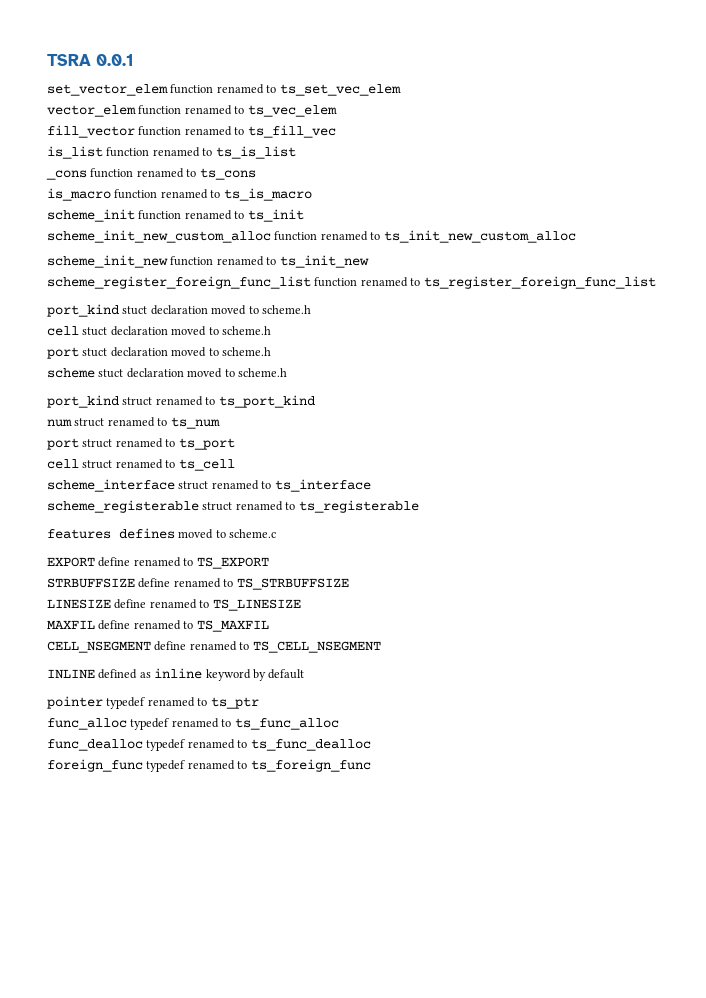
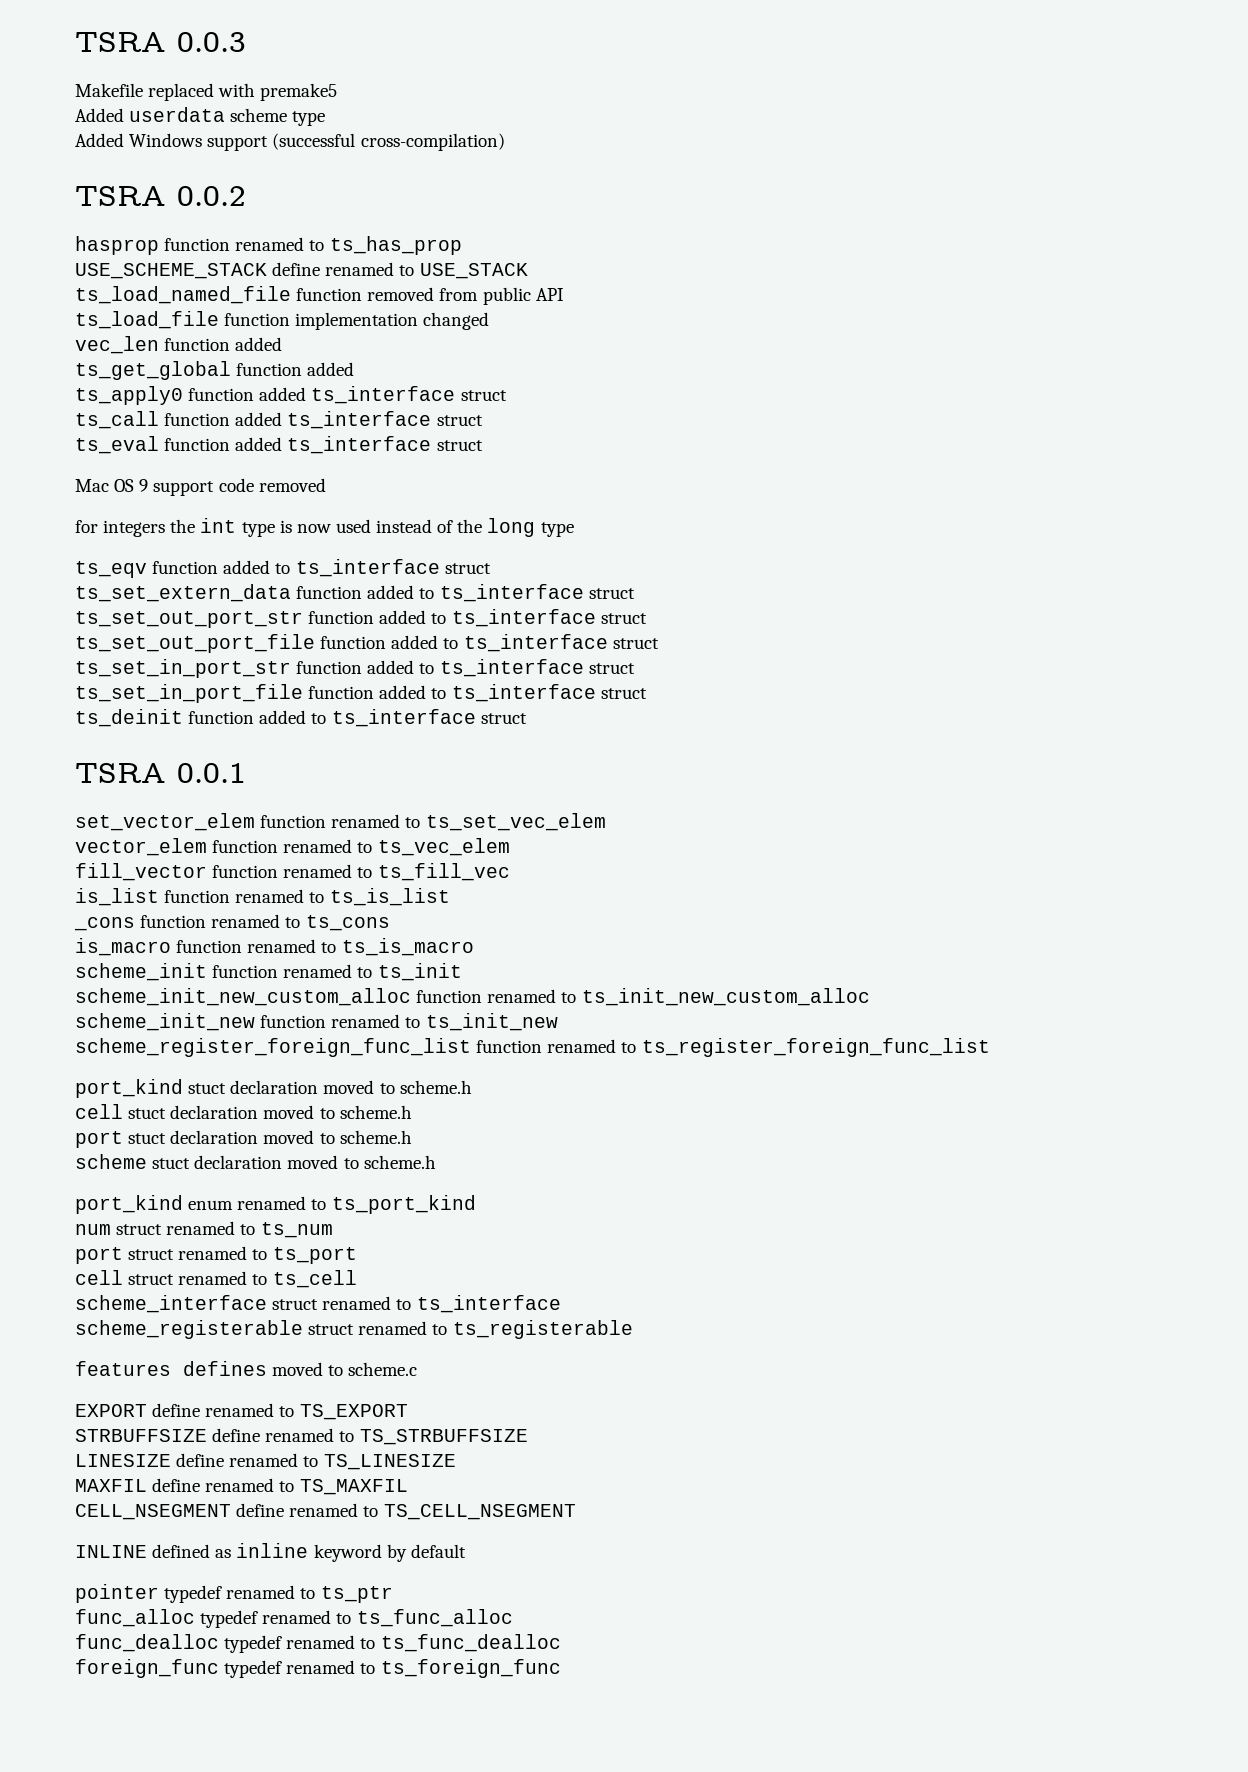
+ TSRA 0.0.3
+ Makefile replaced with premake5
+ Added userdata scheme type
+ Added Windows support (successful cross-compilation)
+ TSRA 0.0.2
+ hasprop function renamed to ts_has_prop
+ USE_SCHEME_STACK define renamed to USE_STACK
+ ts_load_named_file function removed from public API
+ ts_load_file function implementation changed
+ vec_len function added
+ ts_get_global function added
+ ts_apply0 function added ts_interface struct
+ ts_call function added ts_interface struct
+ ts_eval function added ts_interface struct
+ Mac OS 9 support code removed
+ for integers the int type is now used instead of the long type
+ ts_eqv function added to ts_interface struct
+ ts_set_extern_data function added to ts_interface struct
+ ts_set_out_port_str function added to ts_interface struct
+ ts_set_out_port_file function added to ts_interface struct
+ ts_set_in_port_str function added to ts_interface struct
+ ts_set_in_port_file function added to ts_interface struct
+ ts_deinit function added to ts_interface struct
- port_kind struct renamed to ts_port_kind
+ port_kind enum renamed to ts_port_kind

